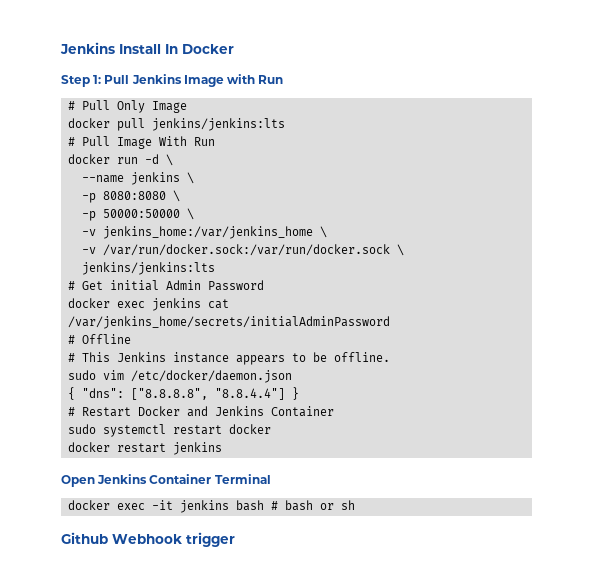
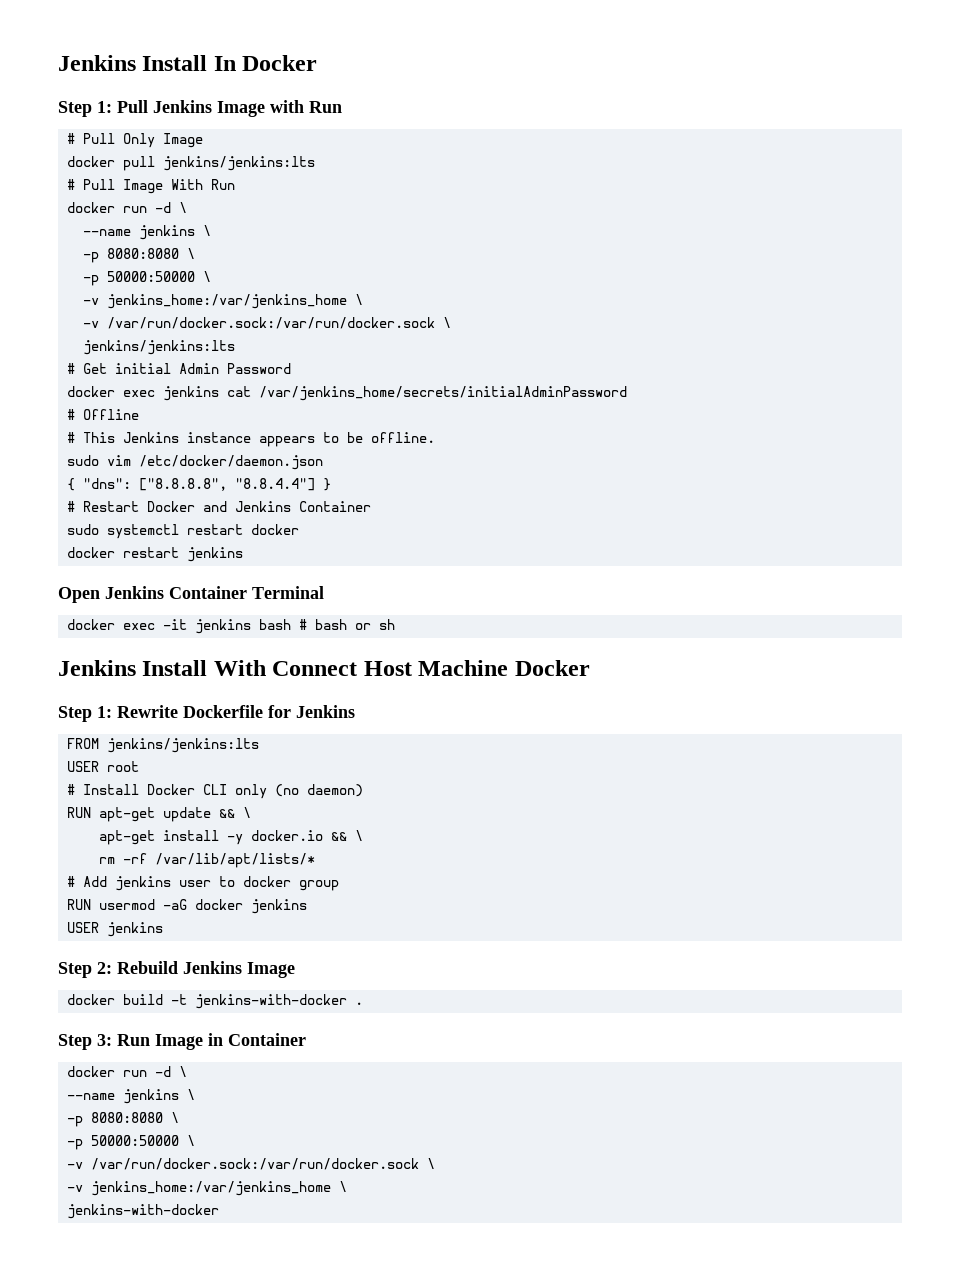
- Github Webhook trigger
+ Jenkins Install With Connect Host Machine Docker
+ Step 1: Rewrite Dockerfile for Jenkins
+ FROM jenkins/jenkins:lts
+ USER root
+ # Install Docker CLI only (no daemon)
+ RUN apt-get update && \
+ apt-get install -y docker.io && \
+ rm -rf /var/lib/apt/lists/*
+ # Add jenkins user to docker group
+ RUN usermod -aG docker jenkins
+ USER jenkins
+ Step 2: Rebuild Jenkins Image
+ docker build -t jenkins-with-docker .
+ Step 3: Run Image in Container
+ docker run -d \
+ --name jenkins \
+ -p 8080:8080 \
+ -p 50000:50000 \
+ -v /var/run/docker.sock:/var/run/docker.sock \
+ -v jenkins_home:/var/jenkins_home \
+ jenkins-with-docker

